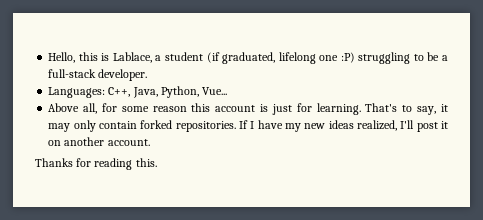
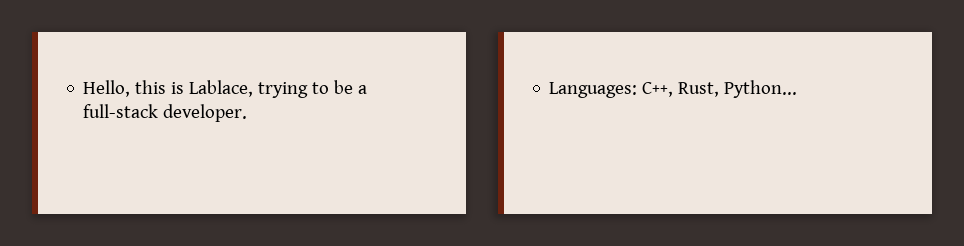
- Hello, this is Lablace, a student (if graduated, lifelong one :P) struggling to be a full-stack developer.
+ Hello, this is Lablace, trying to be a full-stack developer.
- Languages: C++, Java, Python, Vue...
- Above all, for some reason this account is just for learning. That's to say, it may only contain forked repositories. If I have my new ideas realized, I'll post it on another account.
- Thanks for reading this.
+ Languages: C++, Rust, Python...

